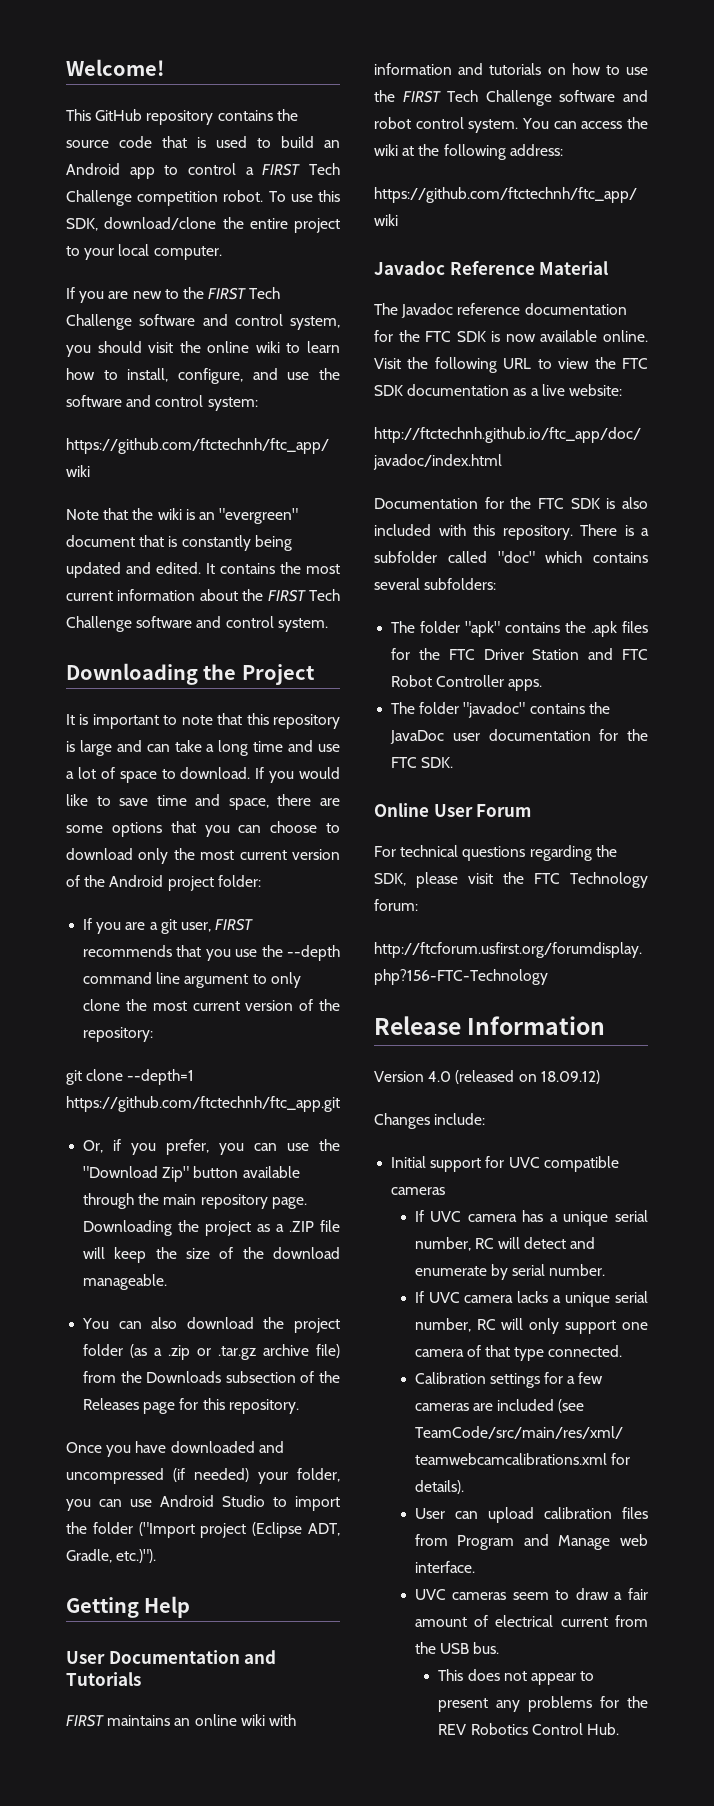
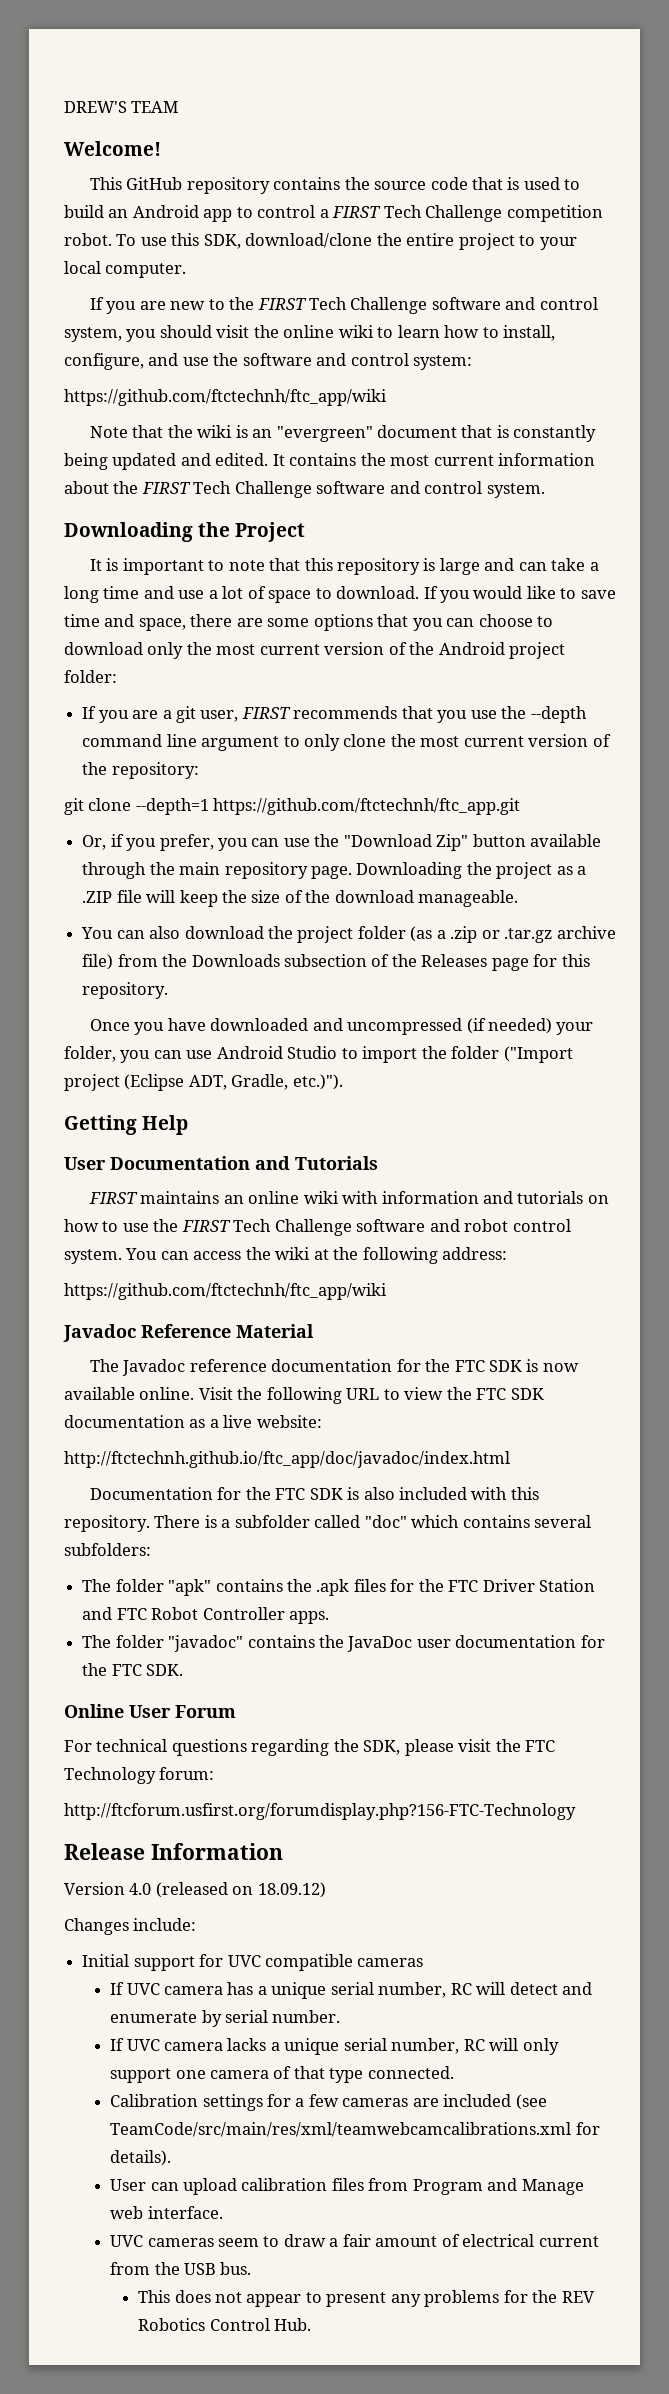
+ DREW'S TEAM

